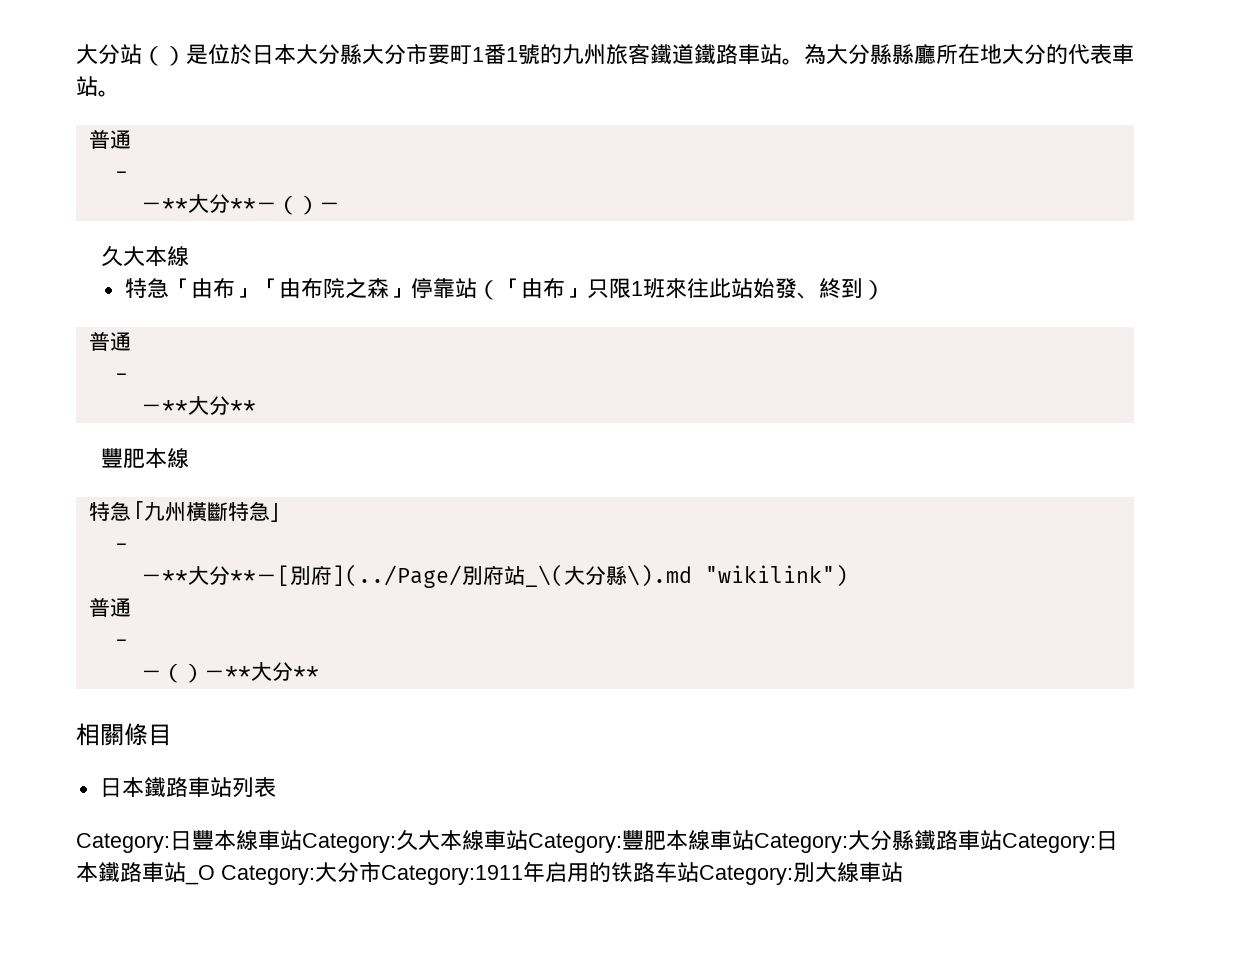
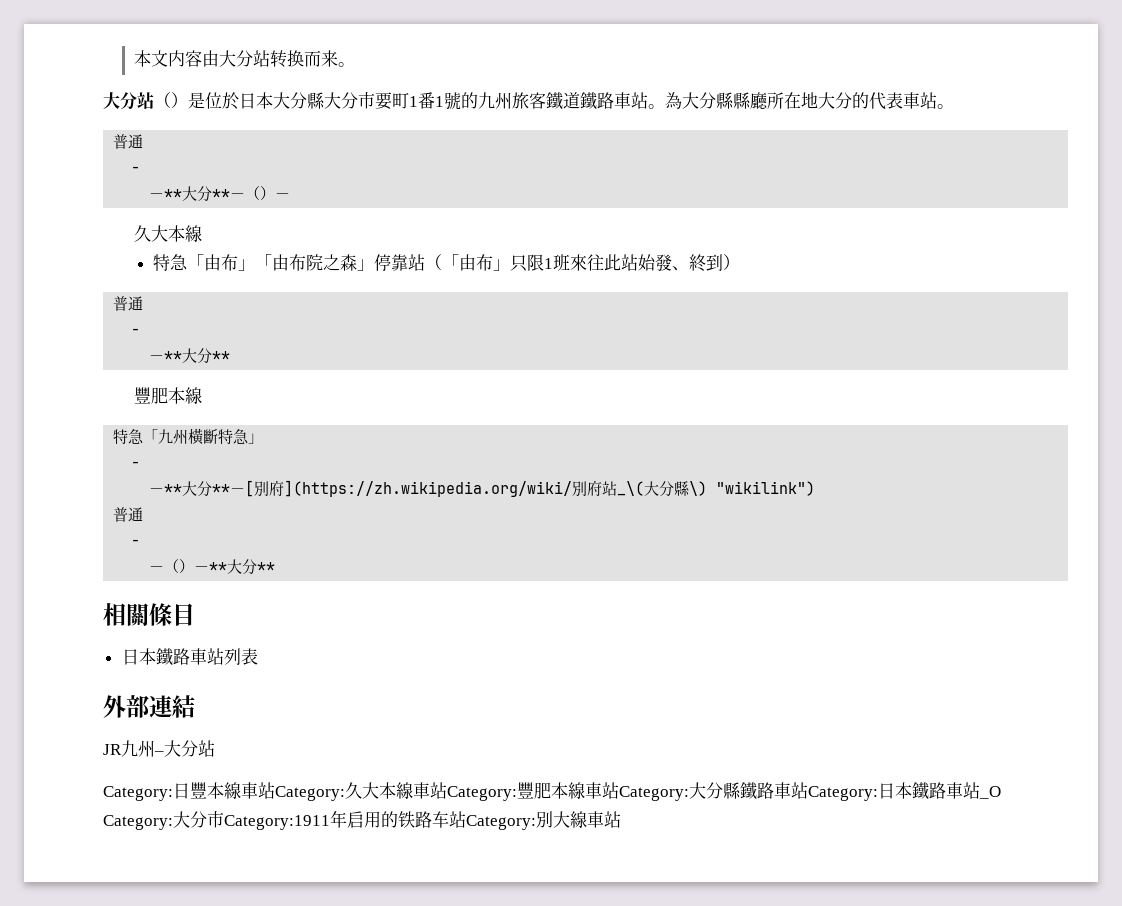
+ 本文内容由大分站转换而来。
- －**大分**－[別府](../Page/別府站_\(大分縣\).md "wikilink")
+ －**大分**－[別府](https://zh.wikipedia.org/wiki/別府站_\(大分縣\) "wikilink")
+ 外部連結
+ JR九州–大分站

